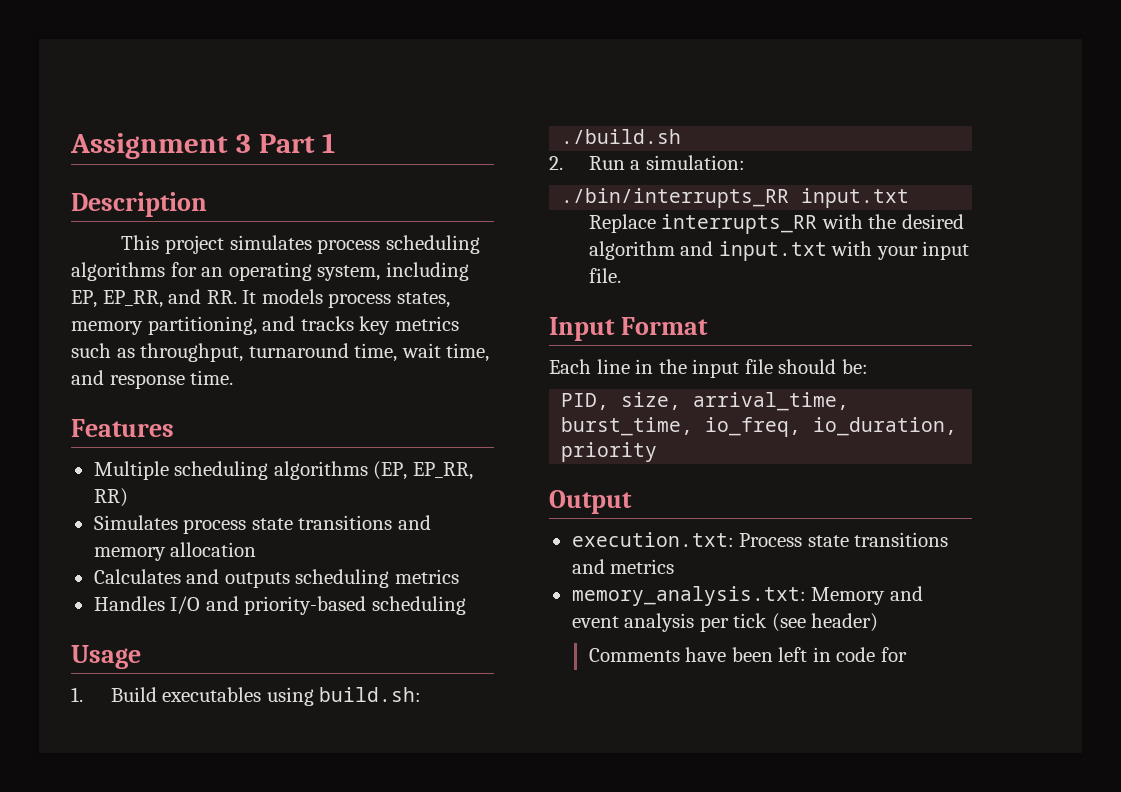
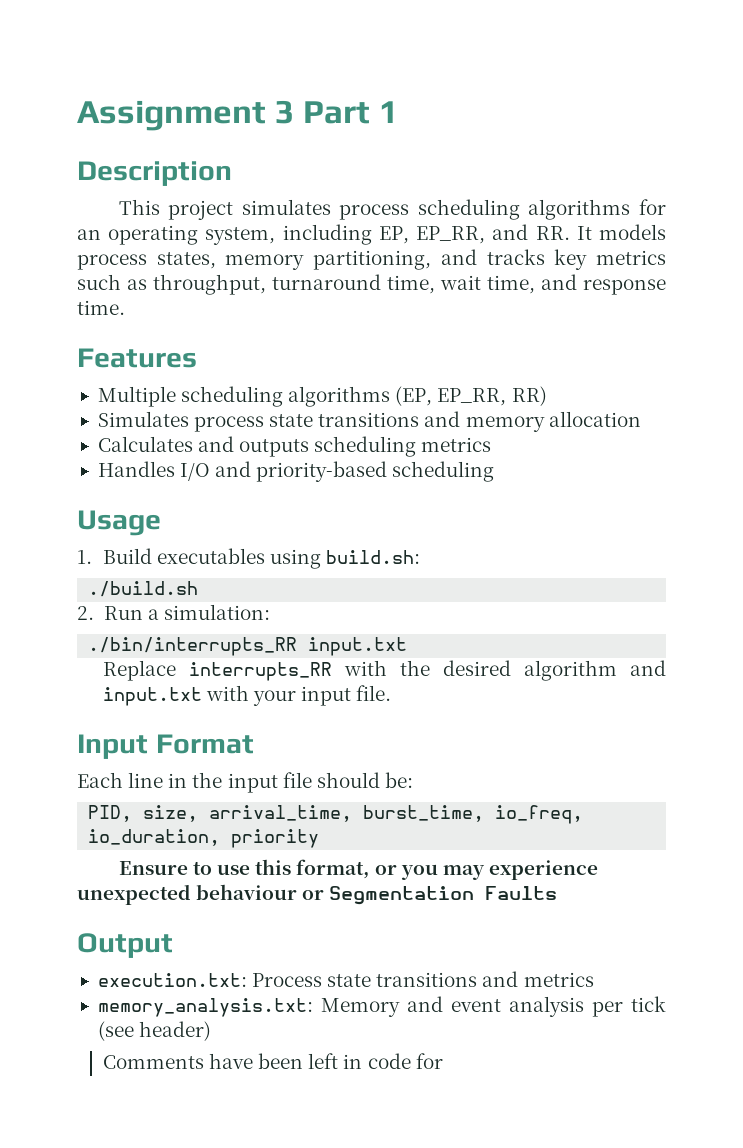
+ Ensure to use this format, or you may experience unexpected behaviour or Segmentation Faults

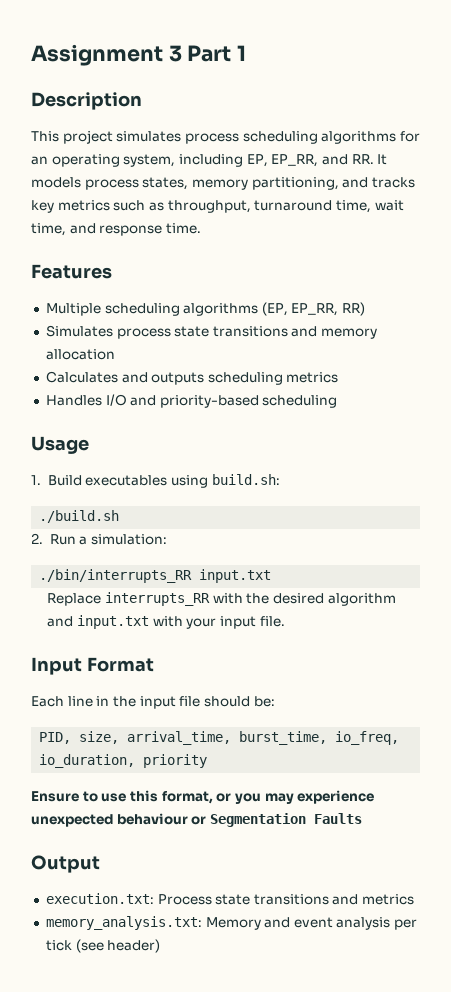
- Comments have been left in code for

